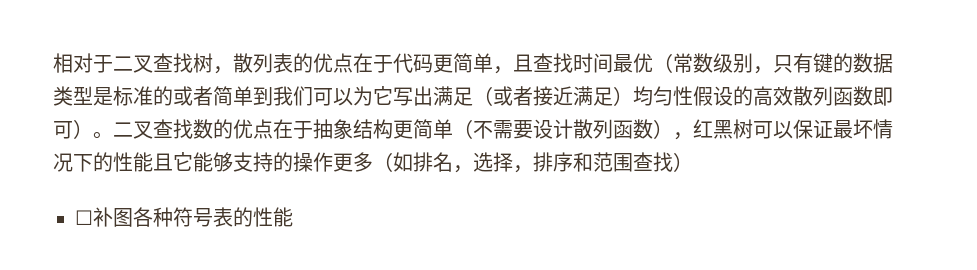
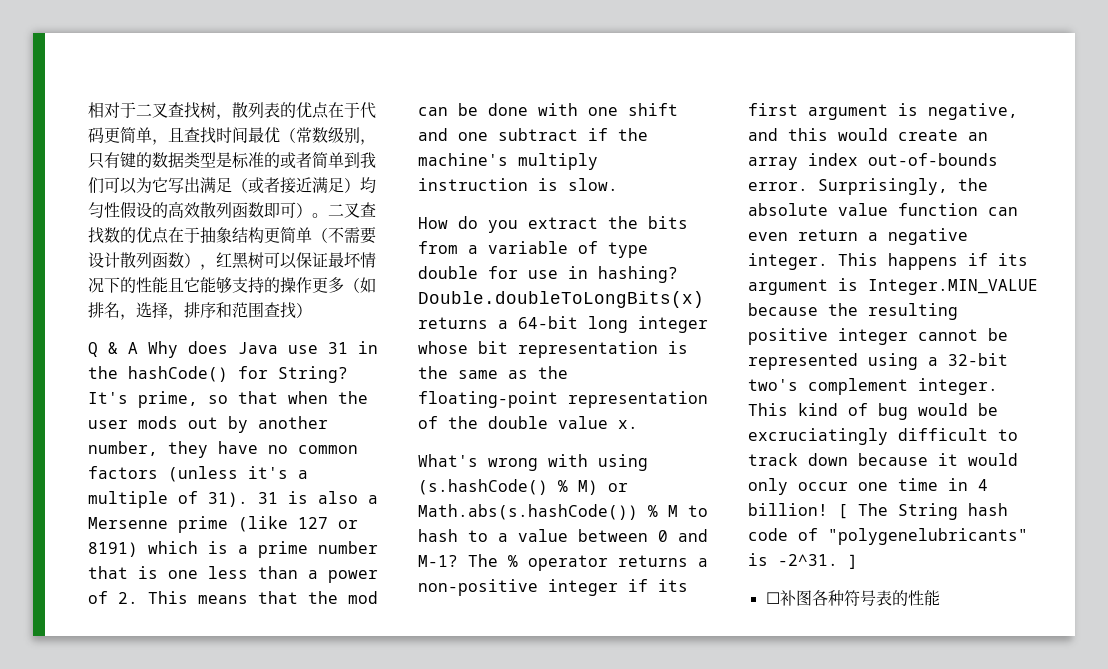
+ Q & A Why does Java use 31 in the hashCode() for String? It's prime, so that when the user mods out by another number, they have no common factors (unless it's a multiple of 31). 31 is also a Mersenne prime (like 127 or 8191) which is a prime number that is one less than a power of 2. This means that the mod can be done with one shift and one subtract if the machine's multiply instruction is slow.
+ How do you extract the bits from a variable of type double for use in hashing? Double.doubleToLongBits(x) returns a 64-bit long integer whose bit representation is the same as the floating-point representation of the double value x.
+ What's wrong with using (s.hashCode() % M) or Math.abs(s.hashCode()) % M to hash to a value between 0 and M-1? The % operator returns a non-positive integer if its first argument is negative, and this would create an array index out-of-bounds error. Surprisingly, the absolute value function can even return a negative integer. This happens if its argument is Integer.MIN_VALUE because the resulting positive integer cannot be represented using a 32-bit two's complement integer. This kind of bug would be excruciatingly difficult to track down because it would only occur one time in 4 billion! [ The String hash code of "polygenelubricants" is -2^31. ]

